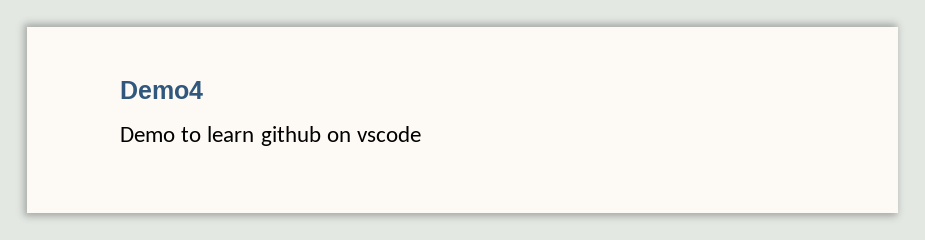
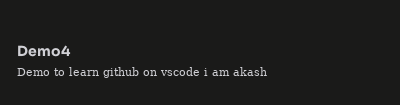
- Demo to learn github on vscode
+ Demo to learn github on vscode i am akash

